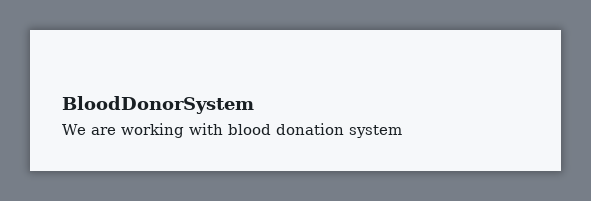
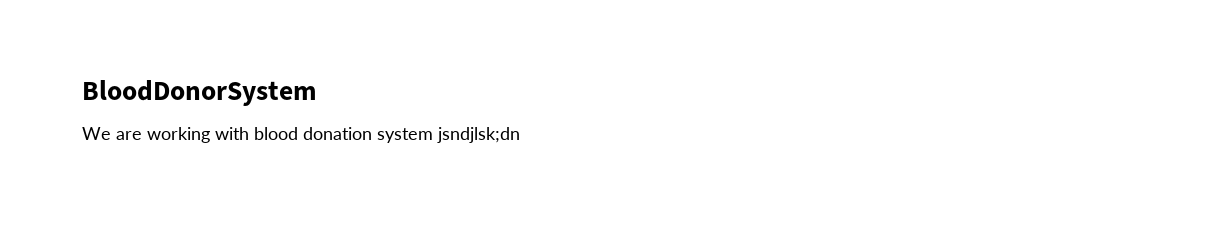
- We are working with blood donation system
+ We are working with blood donation system jsndjlsk;dn

